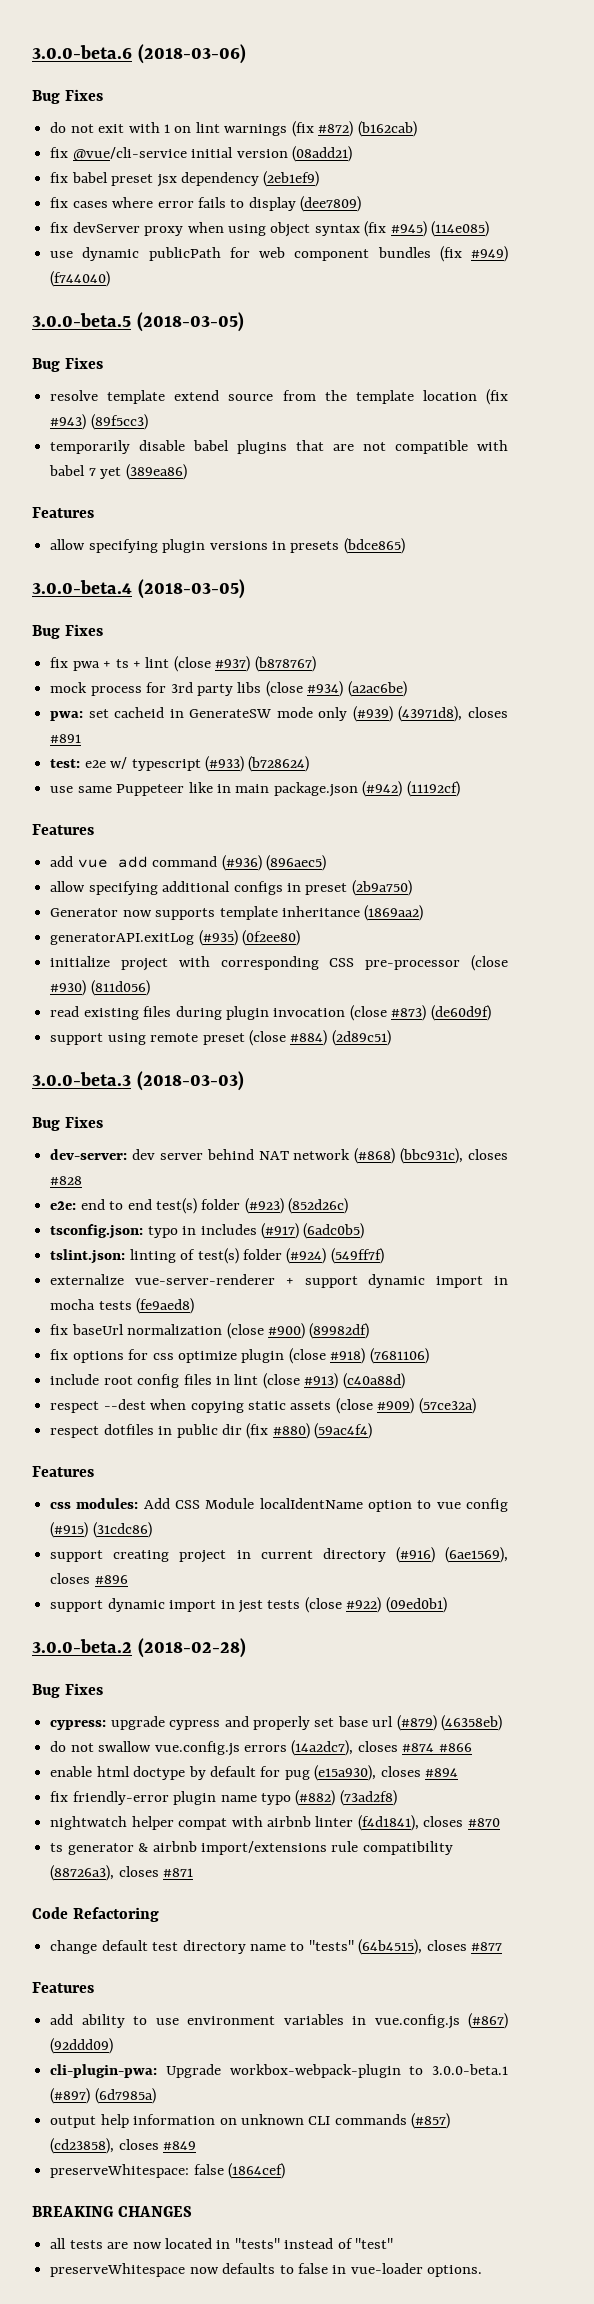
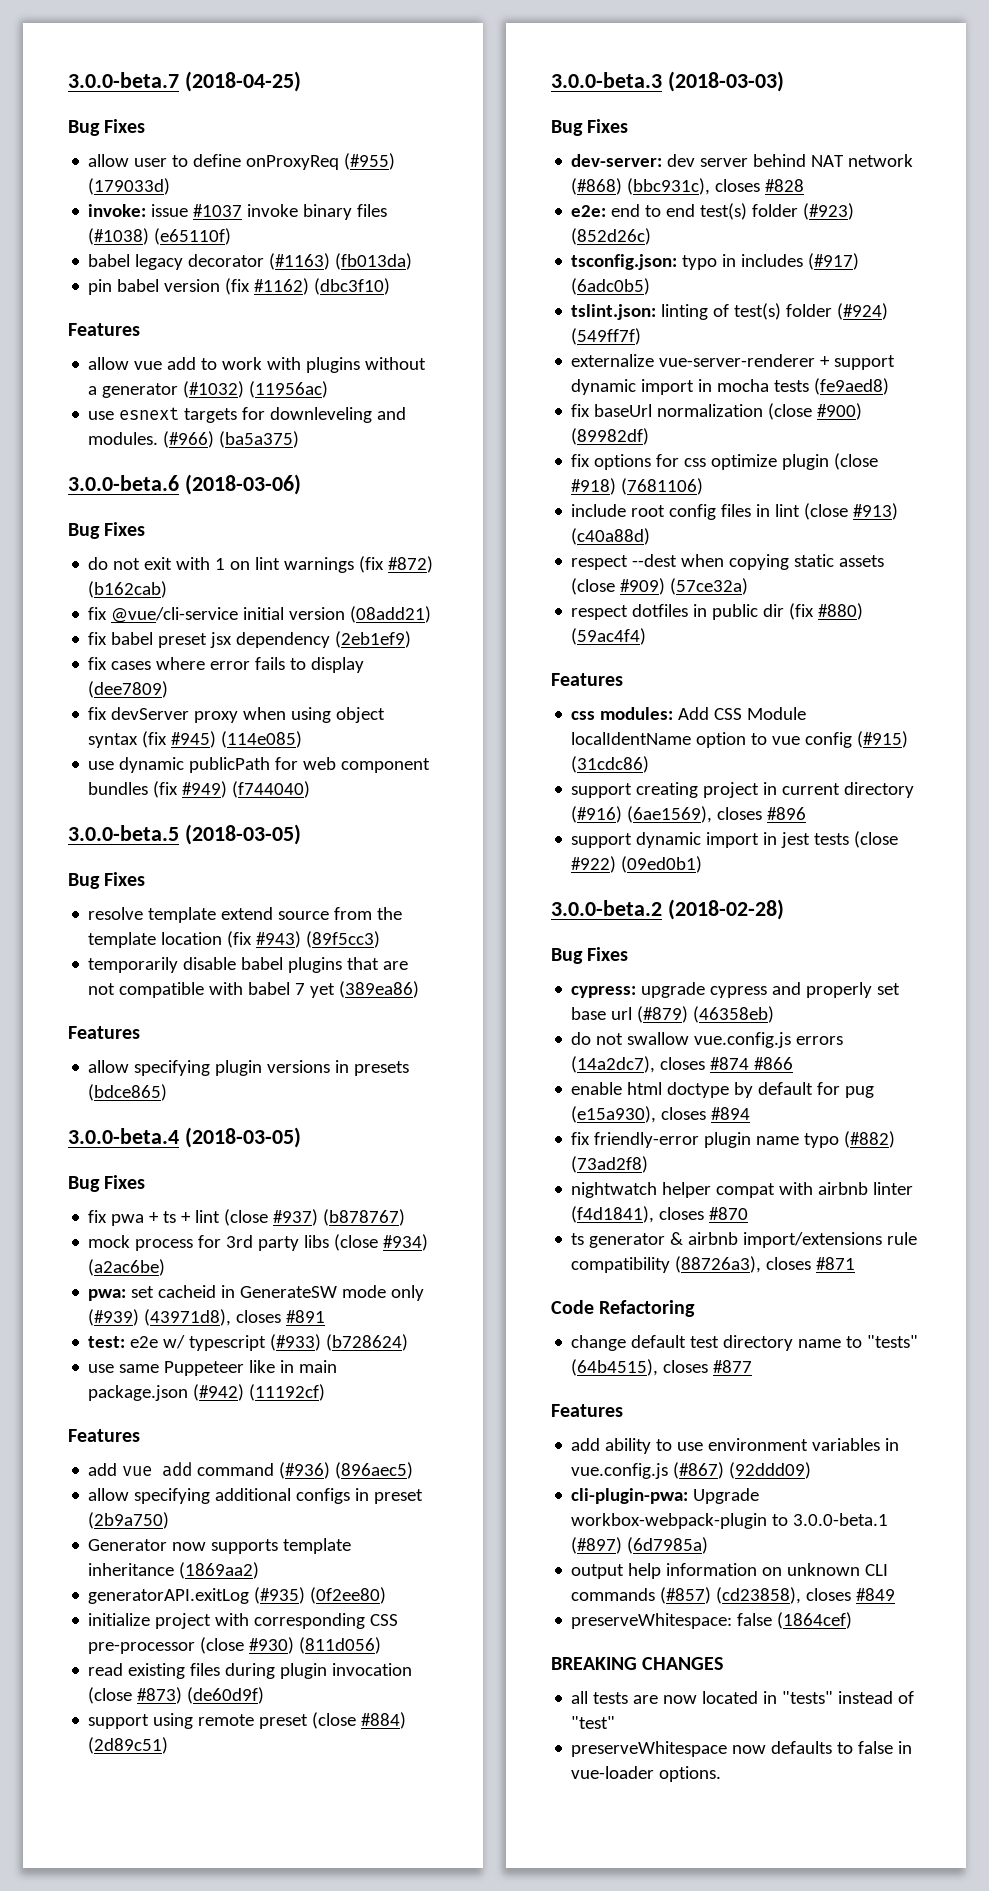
+ 3.0.0-beta.7 (2018-04-25)
+ Bug Fixes
+ allow user to define onProxyReq (#955) (179033d)
+ invoke: issue #1037 invoke binary files (#1038) (e65110f)
+ babel legacy decorator (#1163) (fb013da)
+ pin babel version (fix #1162) (dbc3f10)
+ Features
+ allow vue add to work with plugins without a generator (#1032) (11956ac)
+ use esnext targets for downleveling and modules. (#966) (ba5a375)

